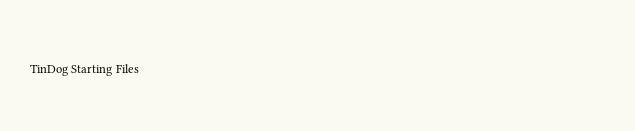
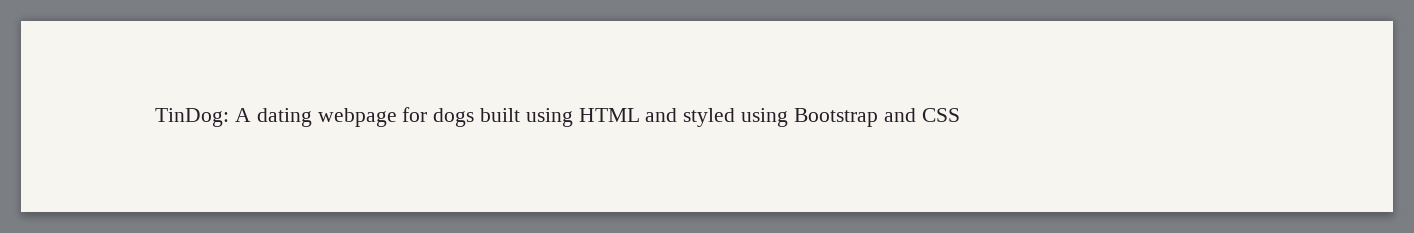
- TinDog Starting Files
+ TinDog: A dating webpage for dogs built using HTML and styled using Bootstrap and CSS

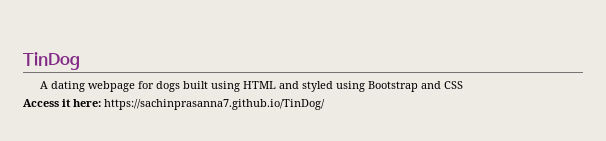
- TinDog: A dating webpage for dogs built using HTML and styled using Bootstrap and CSS
+ TinDog
+ A dating webpage for dogs built using HTML and styled using Bootstrap and CSS
+ Access it here: https://sachinprasanna7.github.io/TinDog/

